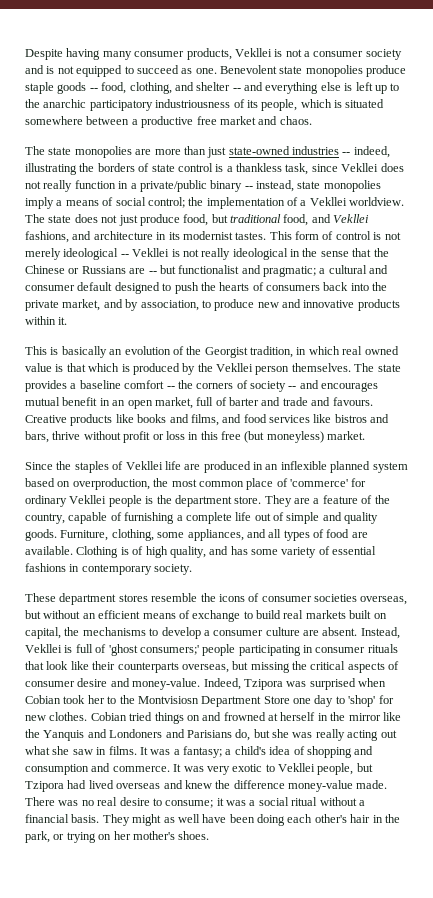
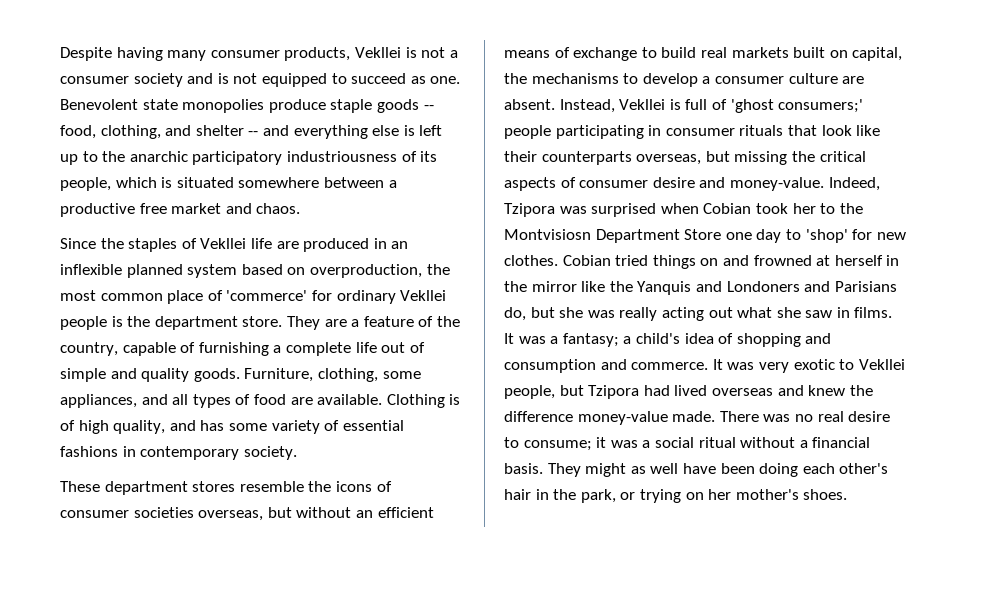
- The state monopolies are more than just state-owned industries -- indeed, illustrating the borders of state control is a thankless task, since Vekllei does not really function in a private/public binary -- instead, state monopolies imply a means of social control; the implementation of a Vekllei worldview. The state does not just produce food, but traditional food, and Vekllei fashions, and architecture in its modernist tastes. This form of control is not merely ideological -- Vekllei is not really ideological in the sense that the Chinese or Russians are -- but functionalist and pragmatic; a cultural and consumer default designed to push the hearts of consumers back into the private market, and by association, to produce new and innovative products within it.
- This is basically an evolution of the Georgist tradition, in which real owned value is that which is produced by the Vekllei person themselves. The state provides a baseline comfort -- the corners of society -- and encourages mutual benefit in an open market, full of barter and trade and favours. Creative products like books and films, and food services like bistros and bars, thrive without profit or loss in this free (but moneyless) market.

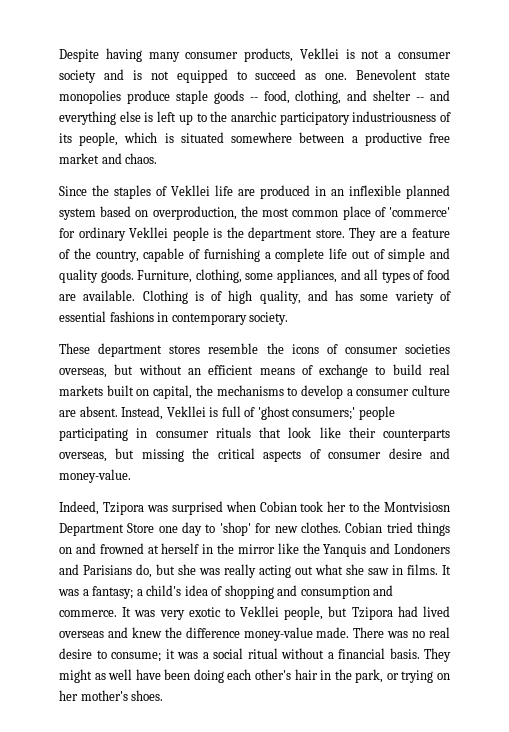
- Instead, Vekllei is full of 'ghost consumers;' people participating in consumer rituals that look like their counterparts overseas, but missing the critical aspects of consumer desire and money-value. Indeed, Tzipora was surprised when Cobian took her to the Montvisiosn Department Store one day to 'shop' for new clothes.
+ Instead, Vekllei is full of 'ghost consumers;' people participating in consumer rituals that look like their counterparts overseas, but missing the critical aspects of consumer desire and money-value.
+ Indeed, Tzipora was surprised when Cobian took her to the Montvisiosn Department Store one day to 'shop' for new clothes.

